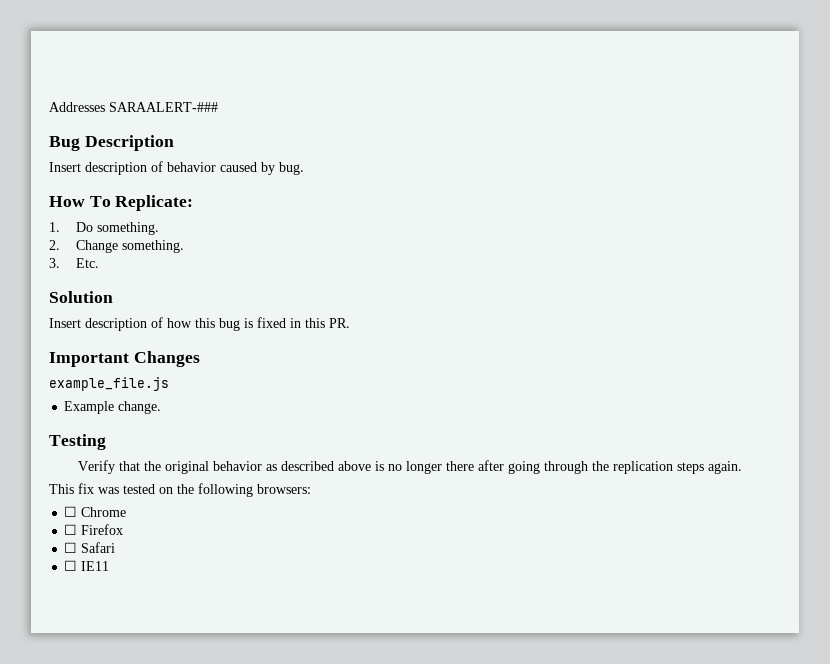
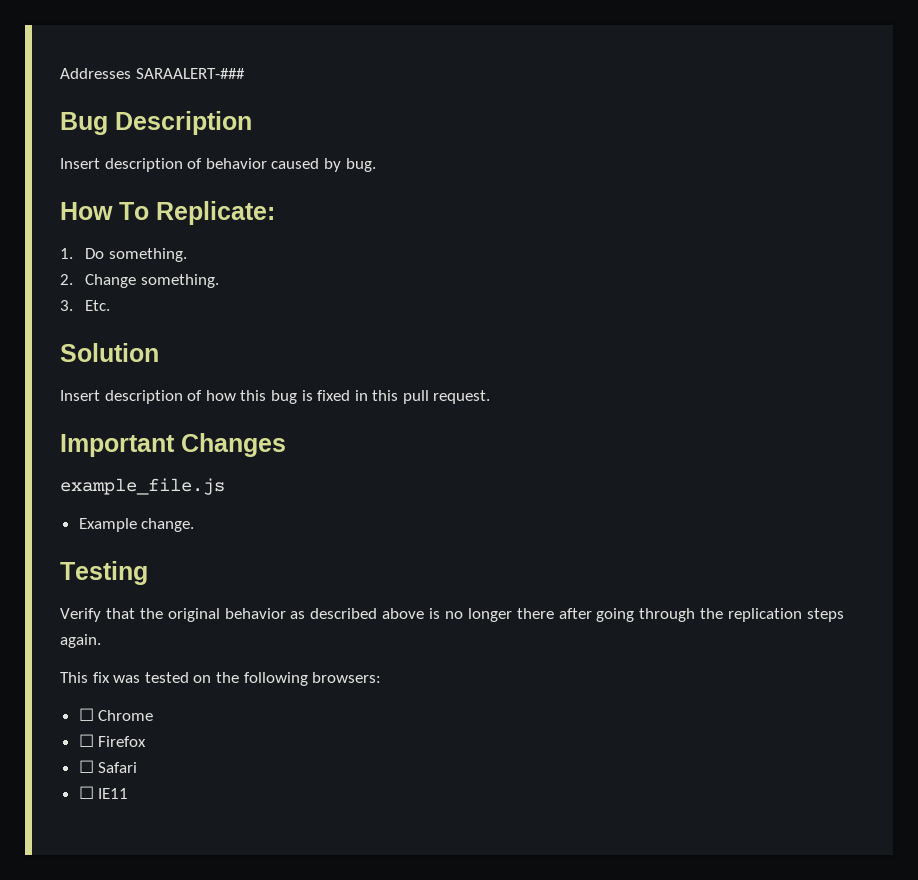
- Insert description of how this bug is fixed in this PR.
+ Insert description of how this bug is fixed in this pull request.

